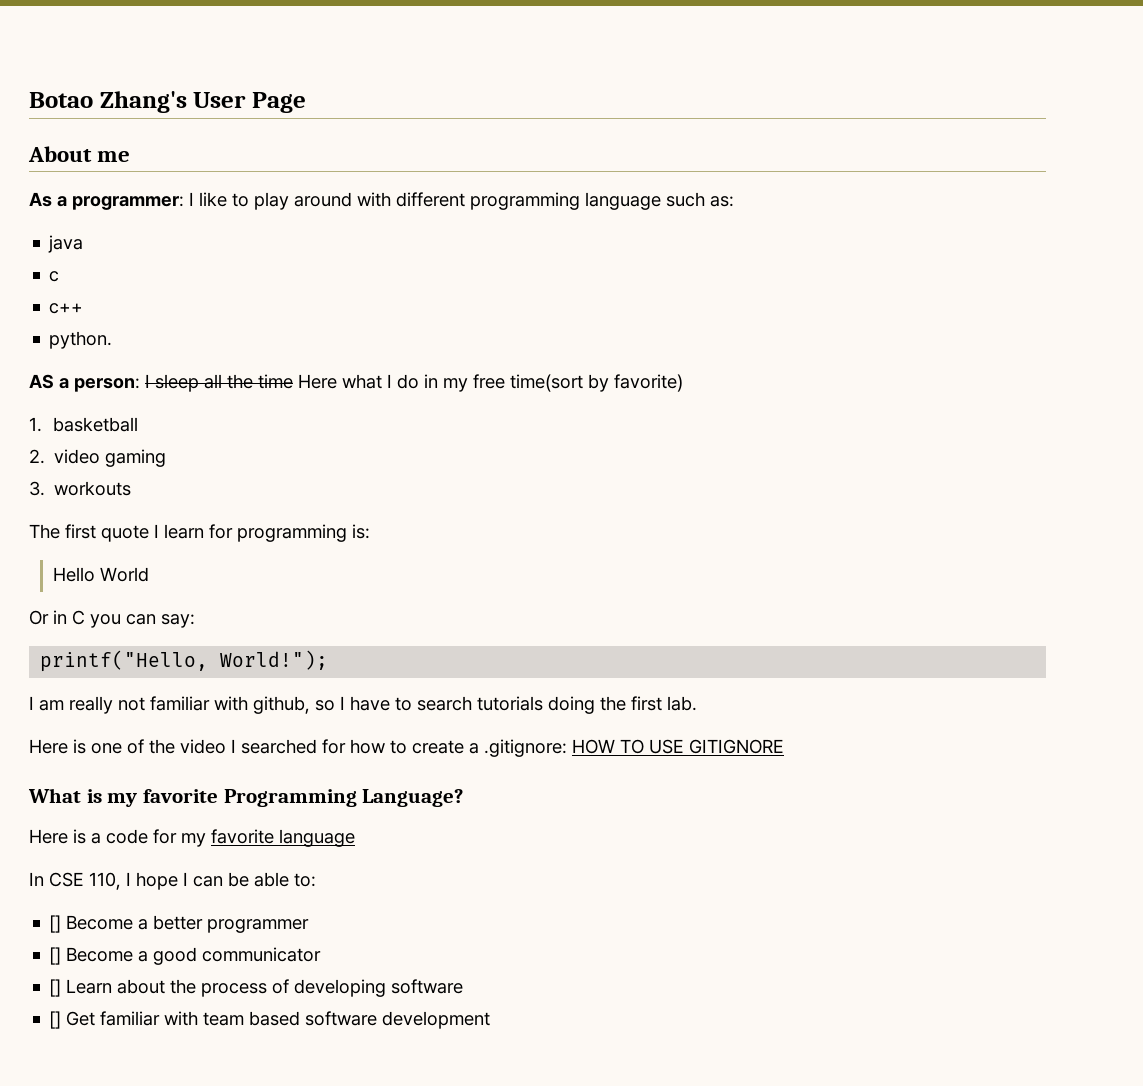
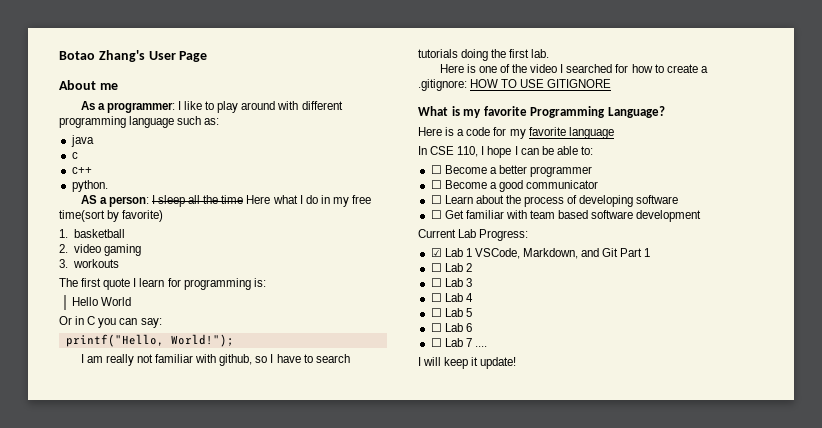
- [] Become a better programmer
+ ☐ Become a better programmer
- [] Become a good communicator
+ ☐ Become a good communicator
- [] Learn about the process of developing software
+ ☐ Learn about the process of developing software
- [] Get familiar with team based software development
+ ☐ Get familiar with team based software development
+ Current Lab Progress:
+ ☑ Lab 1 VSCode, Markdown, and Git Part 1
+ ☐ Lab 2
+ ☐ Lab 3
+ ☐ Lab 4
+ ☐ Lab 5
+ ☐ Lab 6
+ ☐ Lab 7 ....
+ I will keep it update!

